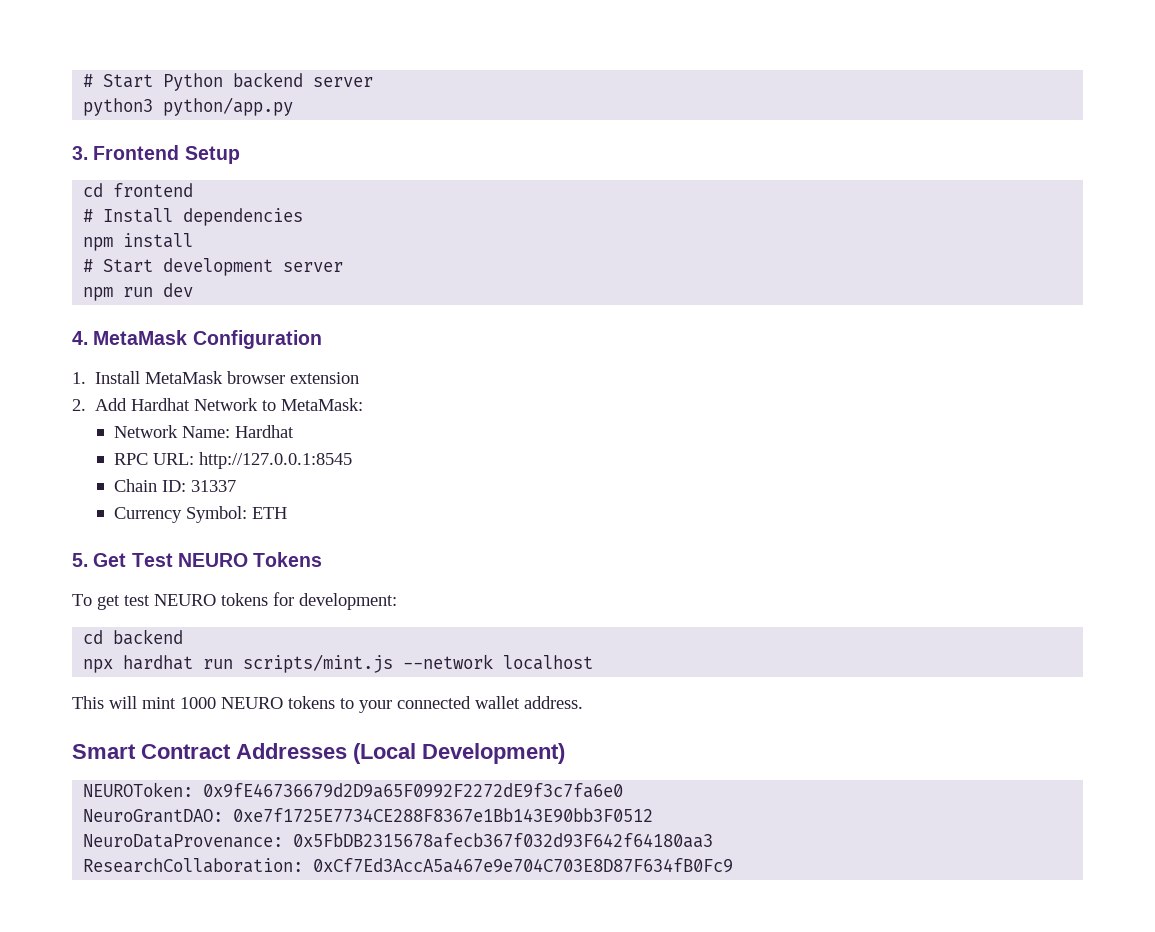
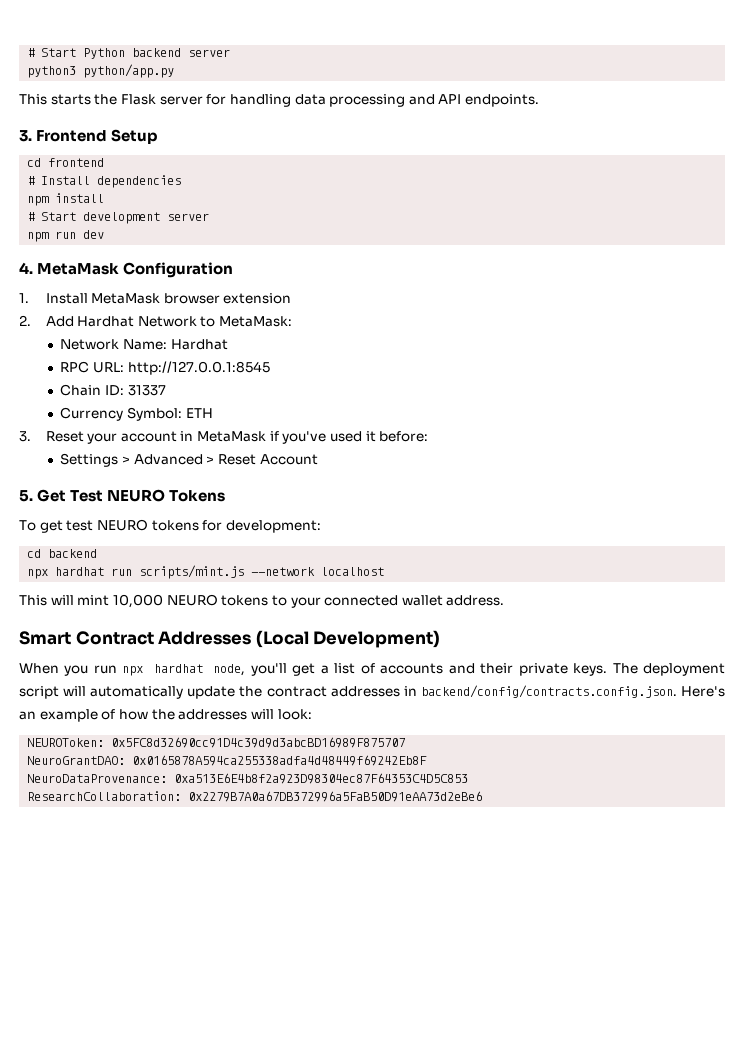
+ This starts the Flask server for handling data processing and API endpoints.
+ 3. Reset your account in MetaMask if you've used it before:
+ Settings > Advanced > Reset Account
- This will mint 1000 NEURO tokens to your connected wallet address.
+ This will mint 10,000 NEURO tokens to your connected wallet address.
+ When you run npx hardhat node, you'll get a list of accounts and their private keys. The deployment script will automatically update the contract addresses in backend/config/contracts.config.json. Here's an example of how the addresses will look:
- NEUROToken: 0x9fE46736679d2D9a65F0992F2272dE9f3c7fa6e0
+ NEUROToken: 0x5FC8d32690cc91D4c39d9d3abcBD16989F875707
- NeuroGrantDAO: 0xe7f1725E7734CE288F8367e1Bb143E90bb3F0512
+ NeuroGrantDAO: 0x0165878A594ca255338adfa4d48449f69242Eb8F
- NeuroDataProvenance: 0x5FbDB2315678afecb367f032d93F642f64180aa3
+ NeuroDataProvenance: 0xa513E6E4b8f2a923D98304ec87F64353C4D5C853
- ResearchCollaboration: 0xCf7Ed3AccA5a467e9e704C703E8D87F634fB0Fc9
+ ResearchCollaboration: 0x2279B7A0a67DB372996a5FaB50D91eAA73d2eBe6

